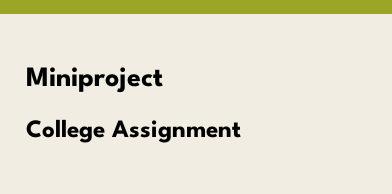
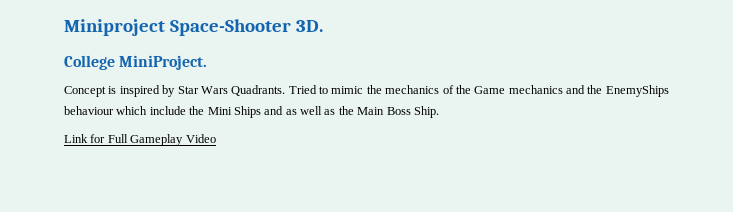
- Miniproject
+ Miniproject Space-Shooter 3D.
- College Assignment
+ College MiniProject.
+ Concept is inspired by Star Wars Quadrants. Tried to mimic the mechanics of the Game mechanics and the EnemyShips behaviour which include the Mini Ships and as well as the Main Boss Ship.
+ Link for Full Gameplay Video

